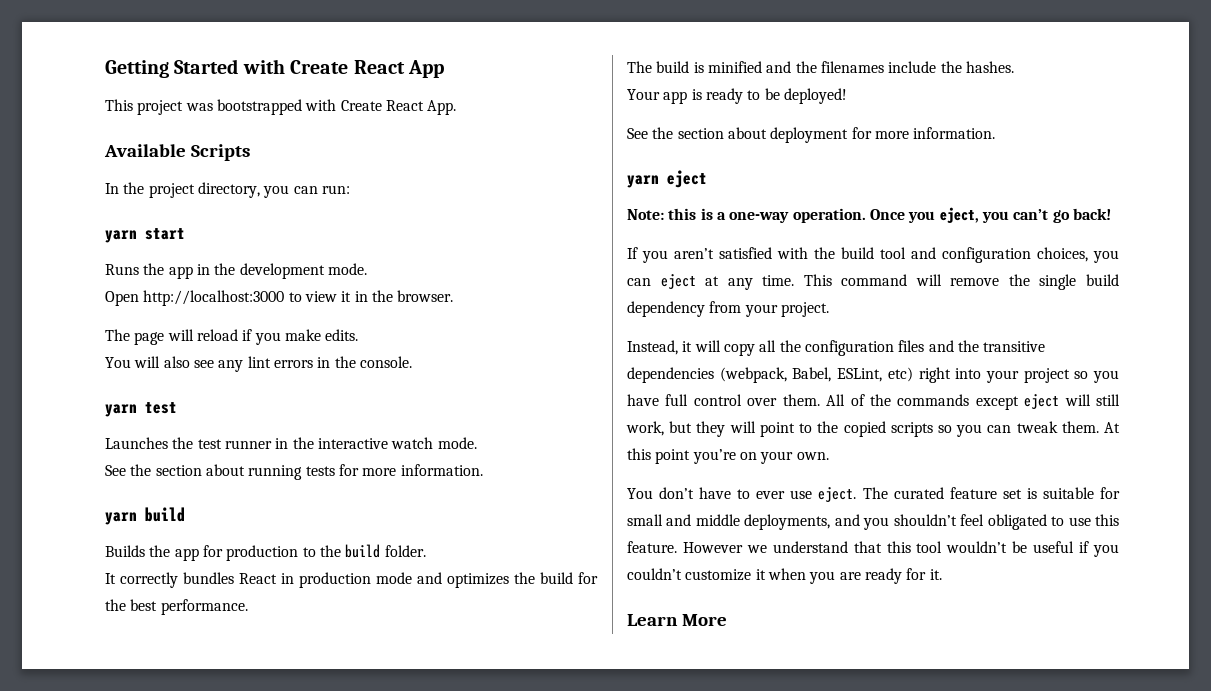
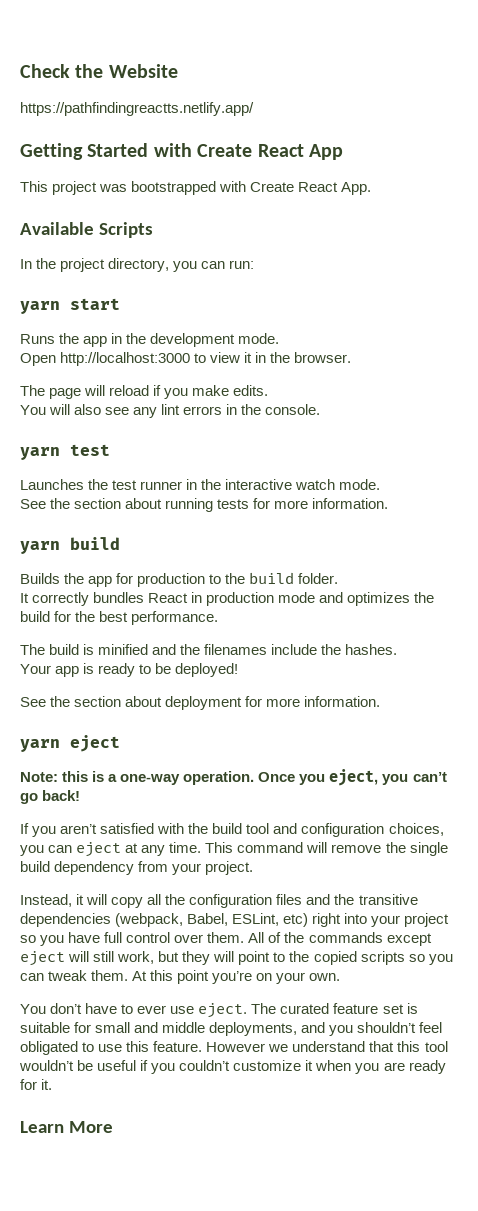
+ Check the Website
+ https://pathfindingreactts.netlify.app/

